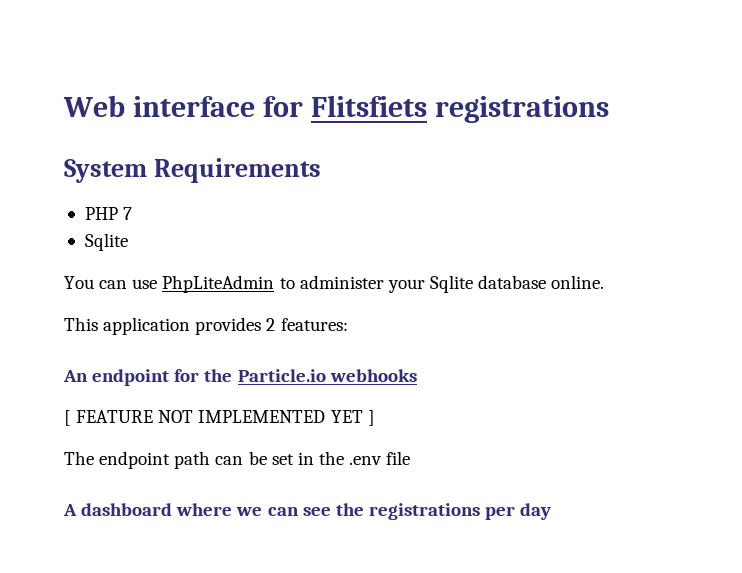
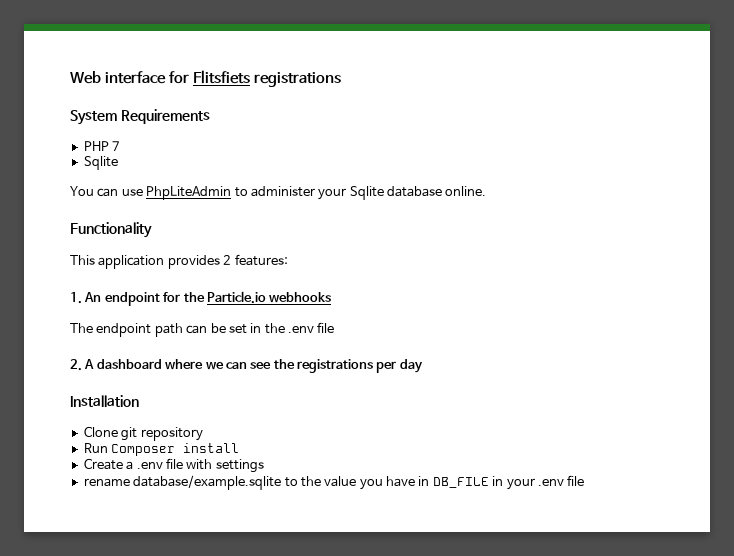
+ Functionality
- An endpoint for the Particle.io webhooks
+ 1. An endpoint for the Particle.io webhooks
- [ FEATURE NOT IMPLEMENTED YET ]
- A dashboard where we can see the registrations per day
+ 2. A dashboard where we can see the registrations per day
+ Installation
+ Clone git repository
+ Run Composer install
+ Create a .env file with settings
+ rename database/example.sqlite to the value you have in DB_FILE in your .env file

